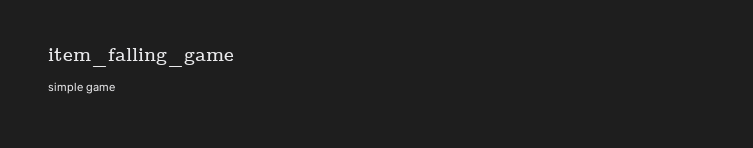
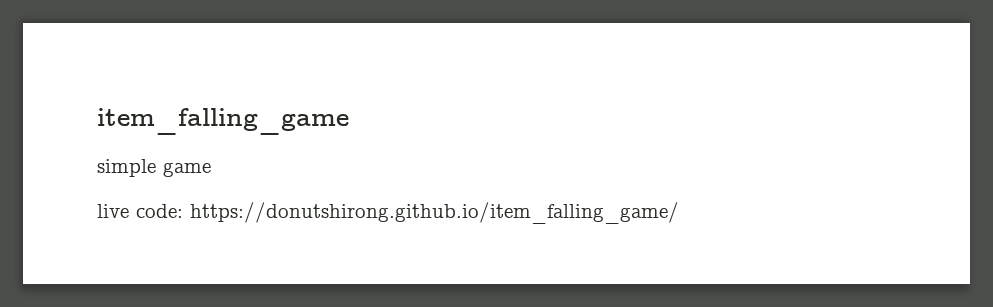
+ live code: https://donutshirong.github.io/item_falling_game/

